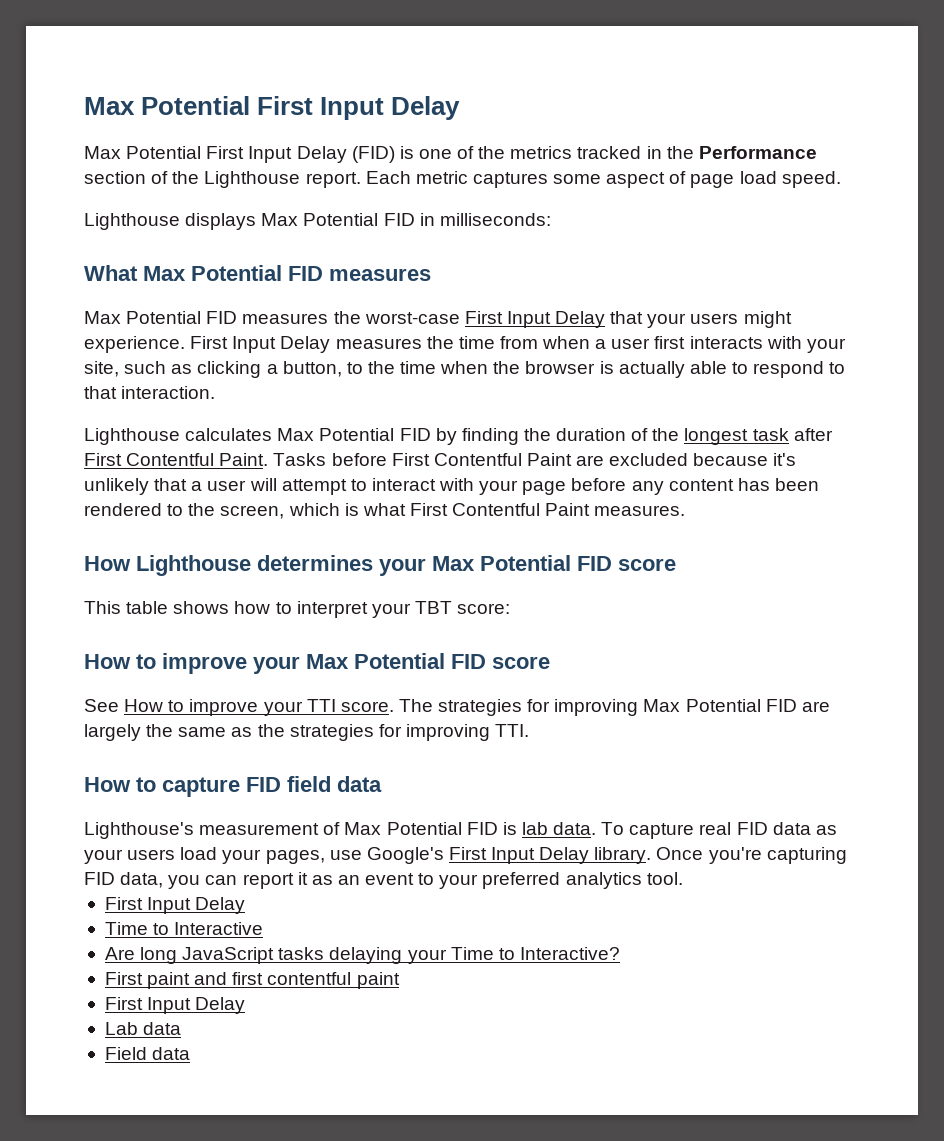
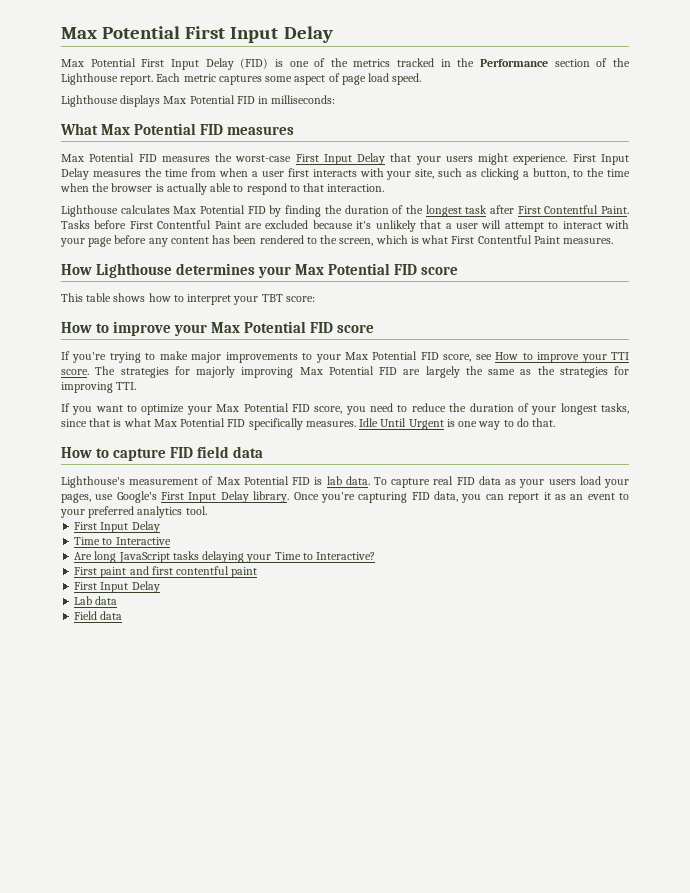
- See How to improve your TTI score.
+ If you're trying to make major improvements to your Max Potential FID score, see How to improve your TTI score.
- The strategies for improving Max Potential FID are largely the same as the strategies for improving TTI.
+ The strategies for majorly improving Max Potential FID are largely the same as the strategies for improving TTI.
+ If you want to optimize your Max Potential FID score, you need to reduce the duration of your longest tasks, since that is what Max Potential FID specifically measures. Idle Until Urgent is one way to do that.

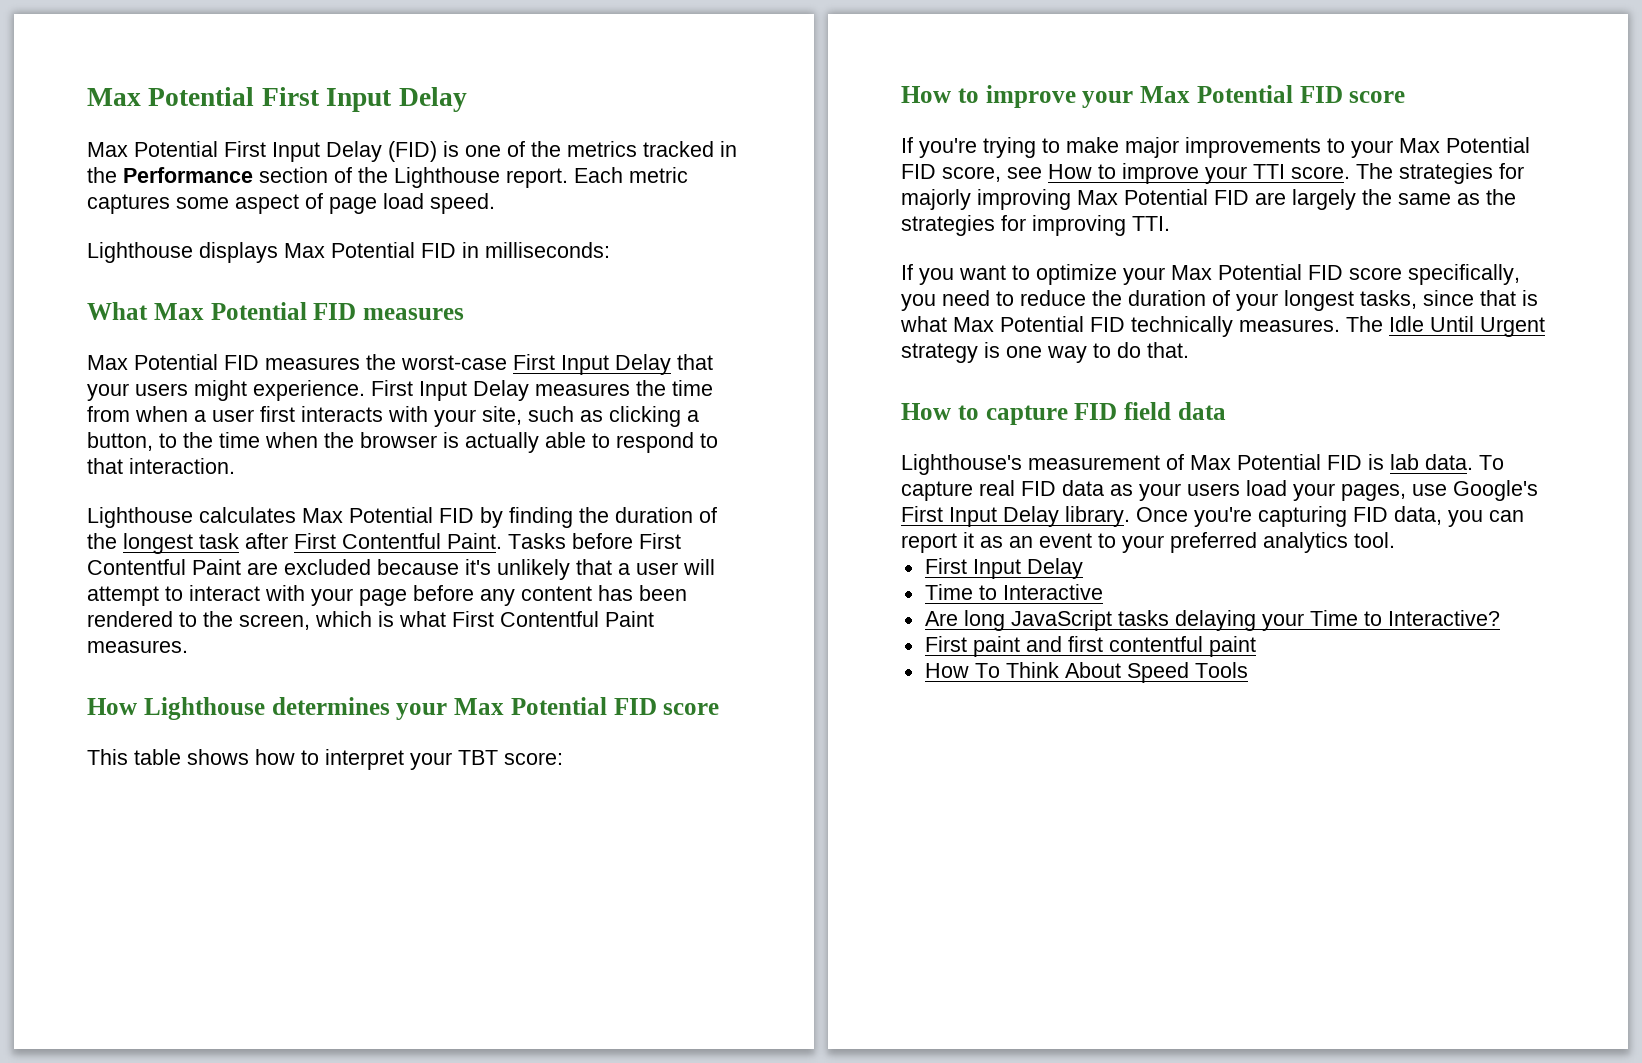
- If you want to optimize your Max Potential FID score, you need to reduce the duration of your longest tasks, since that is what Max Potential FID specifically measures. Idle Until Urgent is one way to do that.
+ If you want to optimize your Max Potential FID score specifically, you need to reduce the duration of your longest tasks, since that is what Max Potential FID technically measures. The Idle Until Urgent strategy is one way to do that.
  First paint and first contentful paint
- First Input Delay
- Lab data
- Field data
+ How To Think About Speed Tools

